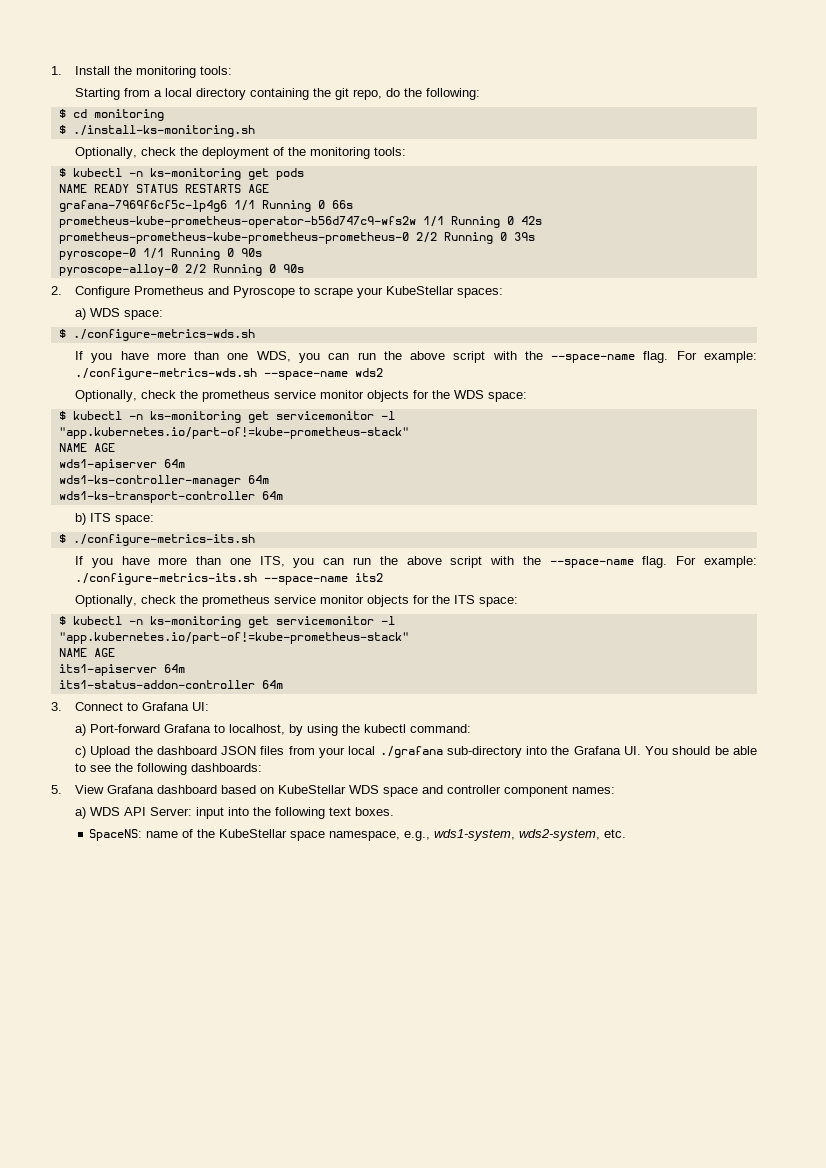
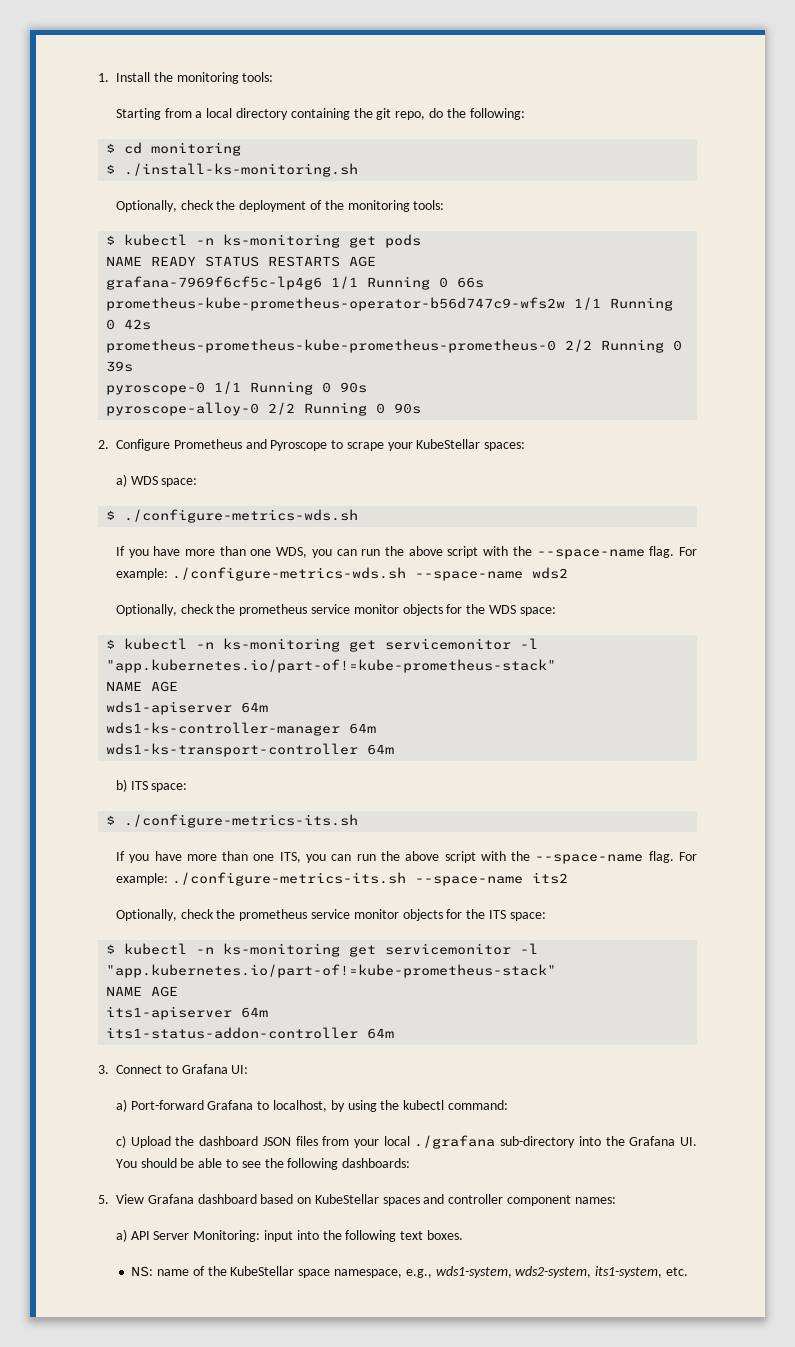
- 5. View Grafana dashboard based on KubeStellar WDS space and controller component names:
+ 5. View Grafana dashboard based on KubeStellar spaces and controller component names:
- a) WDS API Server: input into the following text boxes.
+ a) API Server Monitoring: input into the following text boxes.
- SpaceNS: name of the KubeStellar space namespace, e.g., wds1-system, wds2-system, etc.
+ NS: name of the KubeStellar space namespace, e.g., wds1-system, wds2-system, its1-system, etc.

